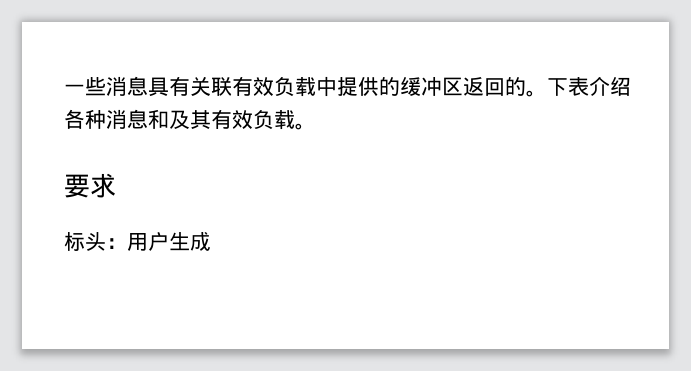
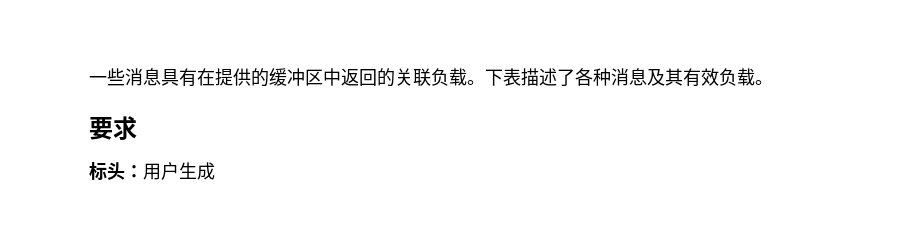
- 一些消息具有关联有效负载中提供的缓冲区返回的。下表介绍各种消息和及其有效负载。
+ 一些消息具有在提供的缓冲区中返回的关联负载。下表描述了各种消息及其有效负载。

